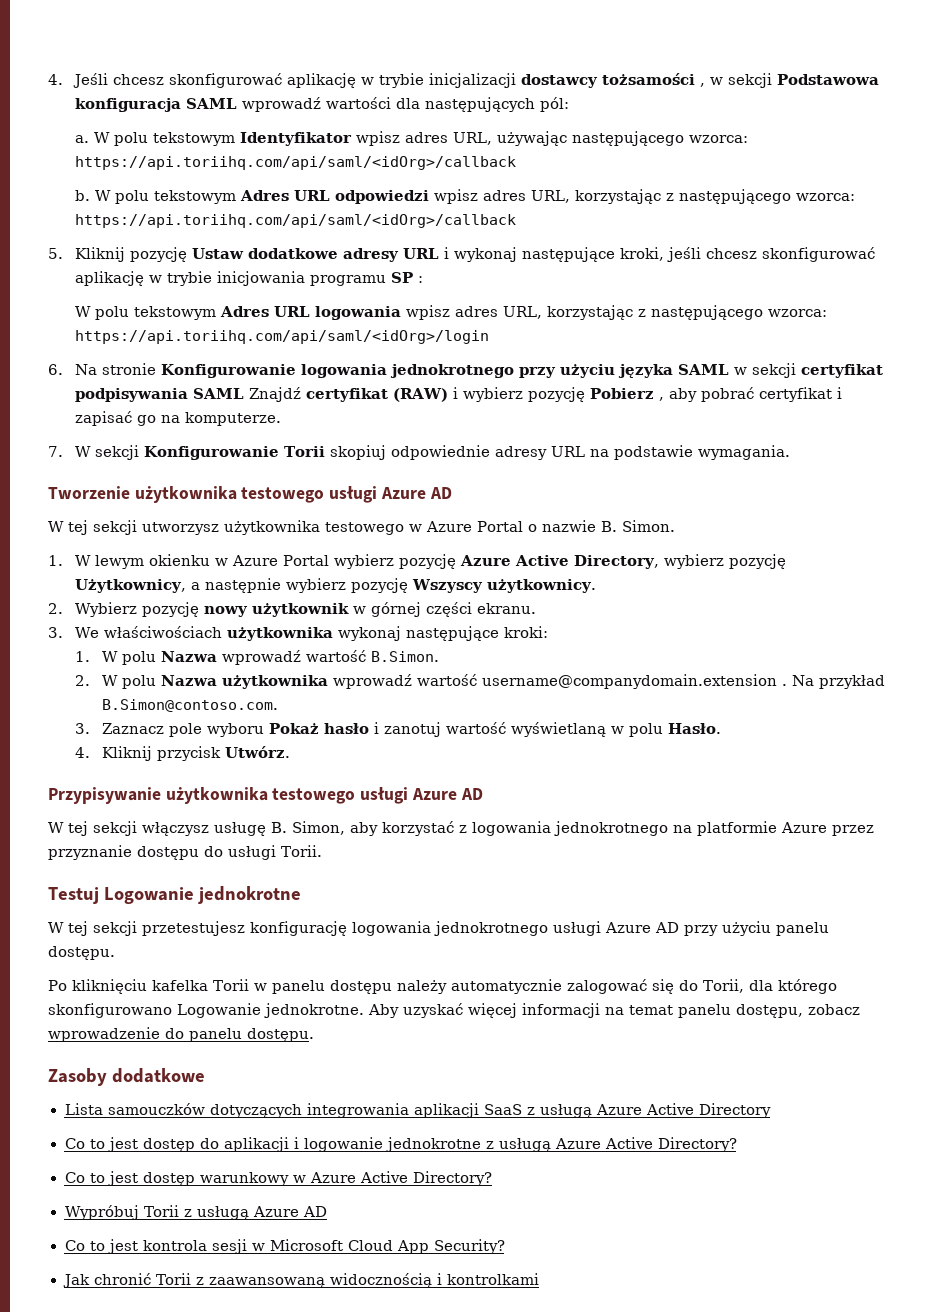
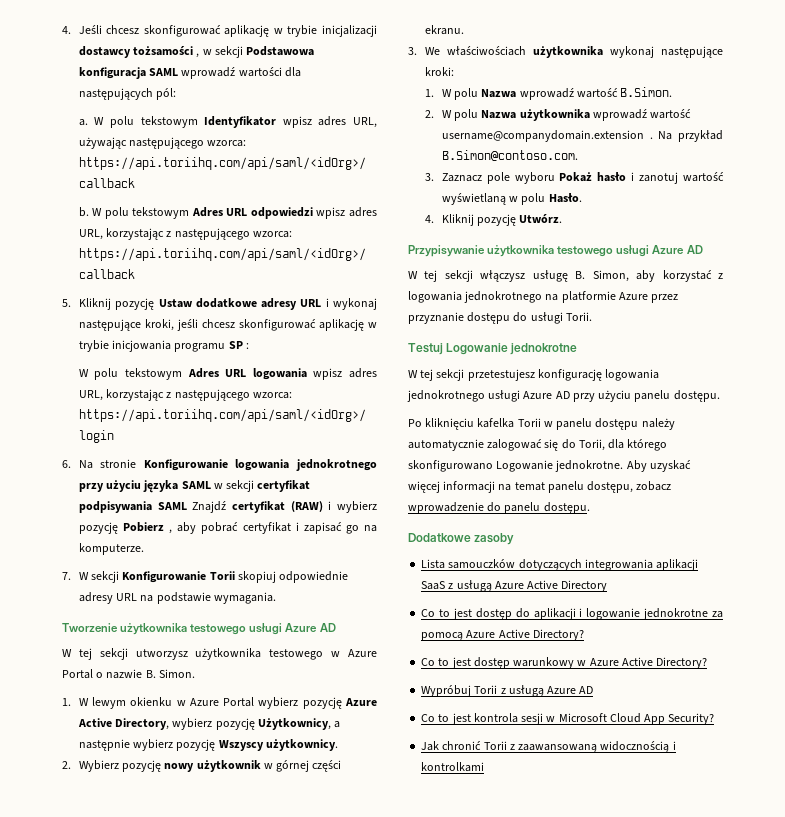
- 4. Kliknij przycisk Utwórz.
+ 4. Kliknij pozycję Utwórz.
- Zasoby dodatkowe
+ Dodatkowe zasoby
- Co to jest dostęp do aplikacji i logowanie jednokrotne z usługą Azure Active Directory?
+ Co to jest dostęp do aplikacji i logowanie jednokrotne za pomocą Azure Active Directory?

